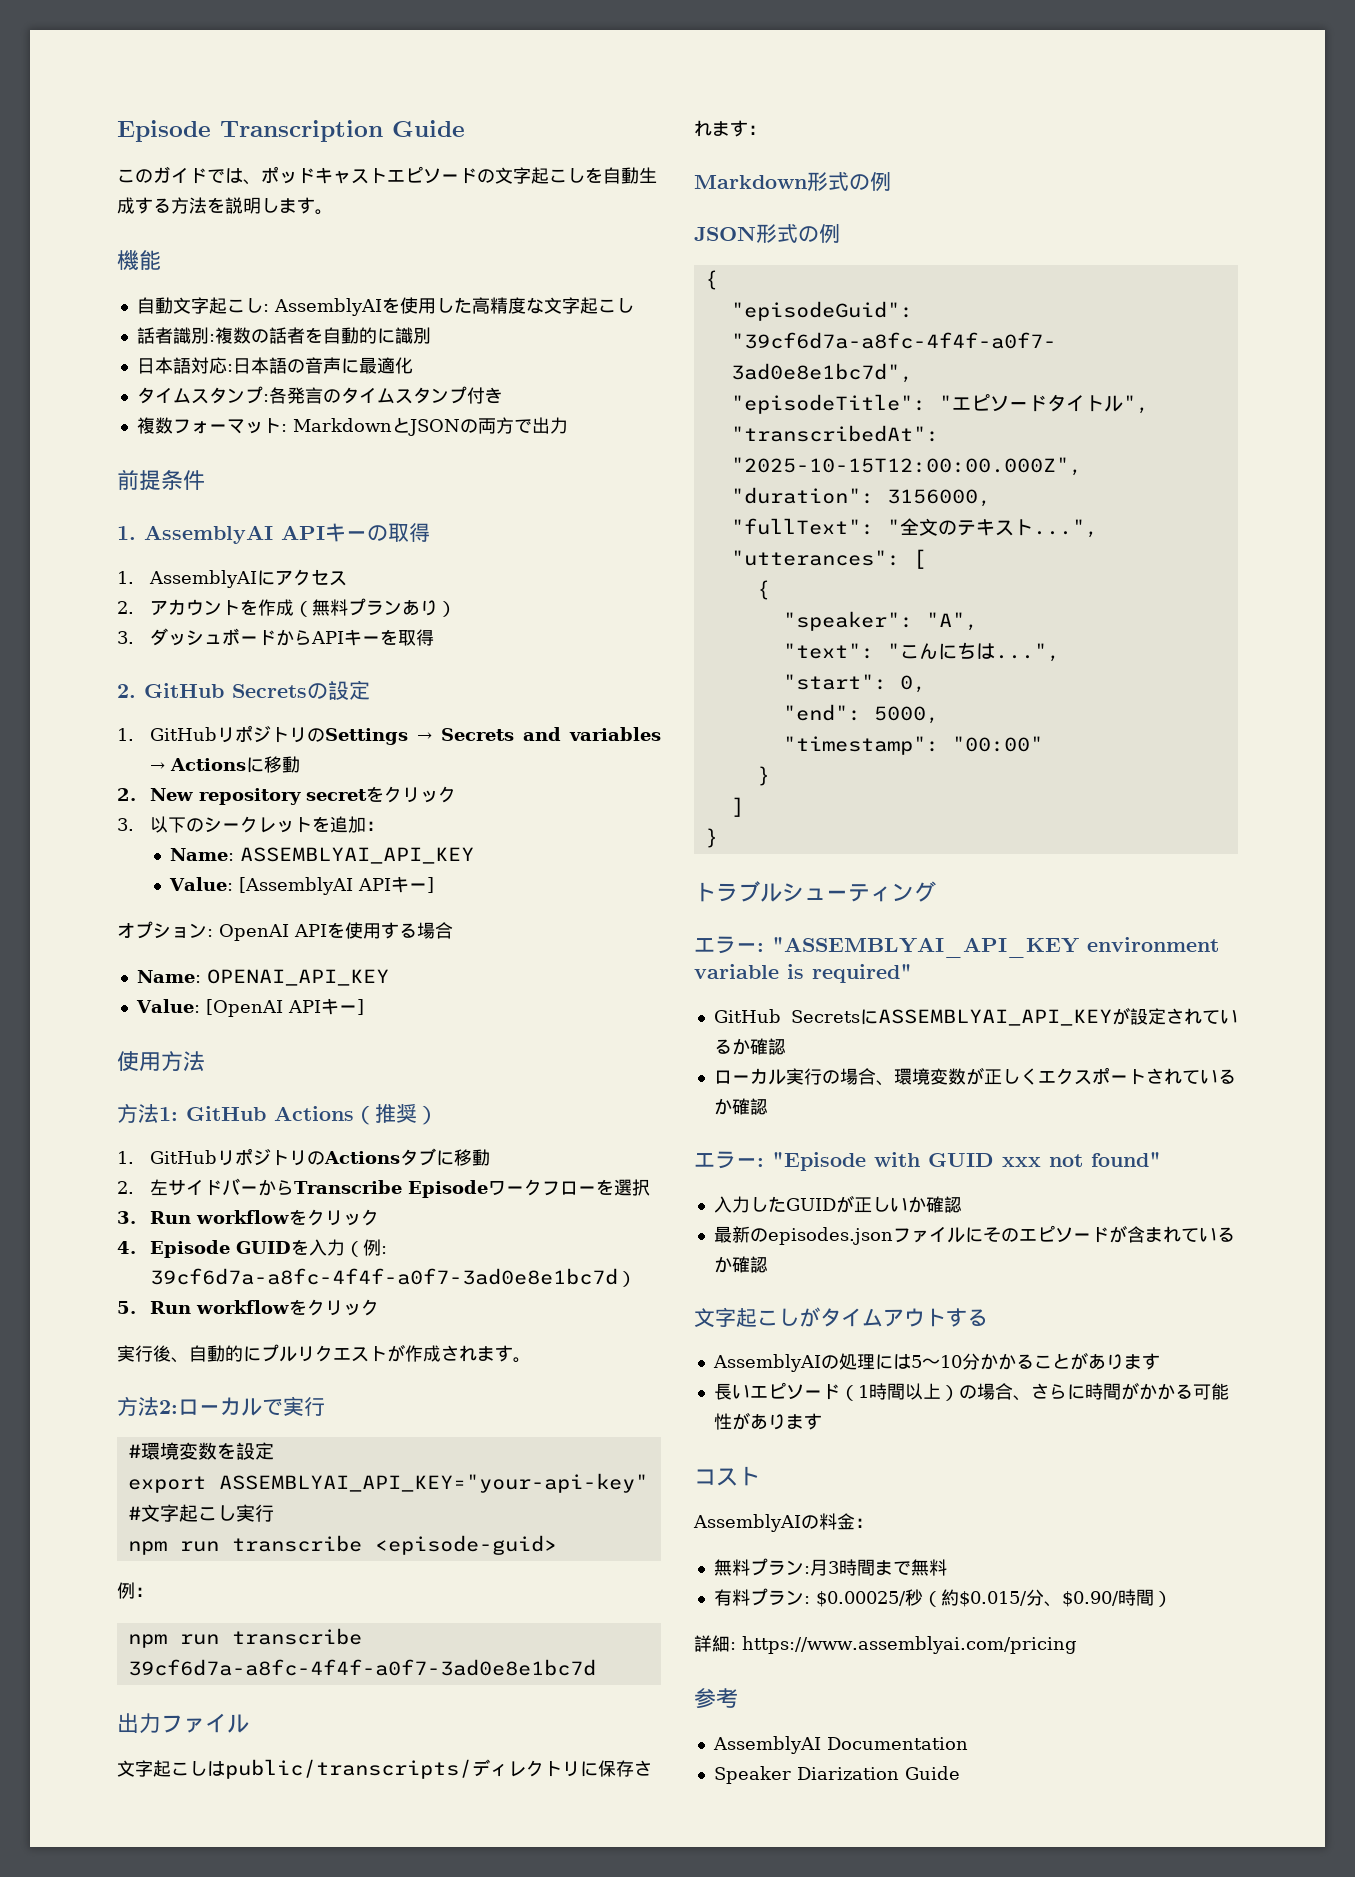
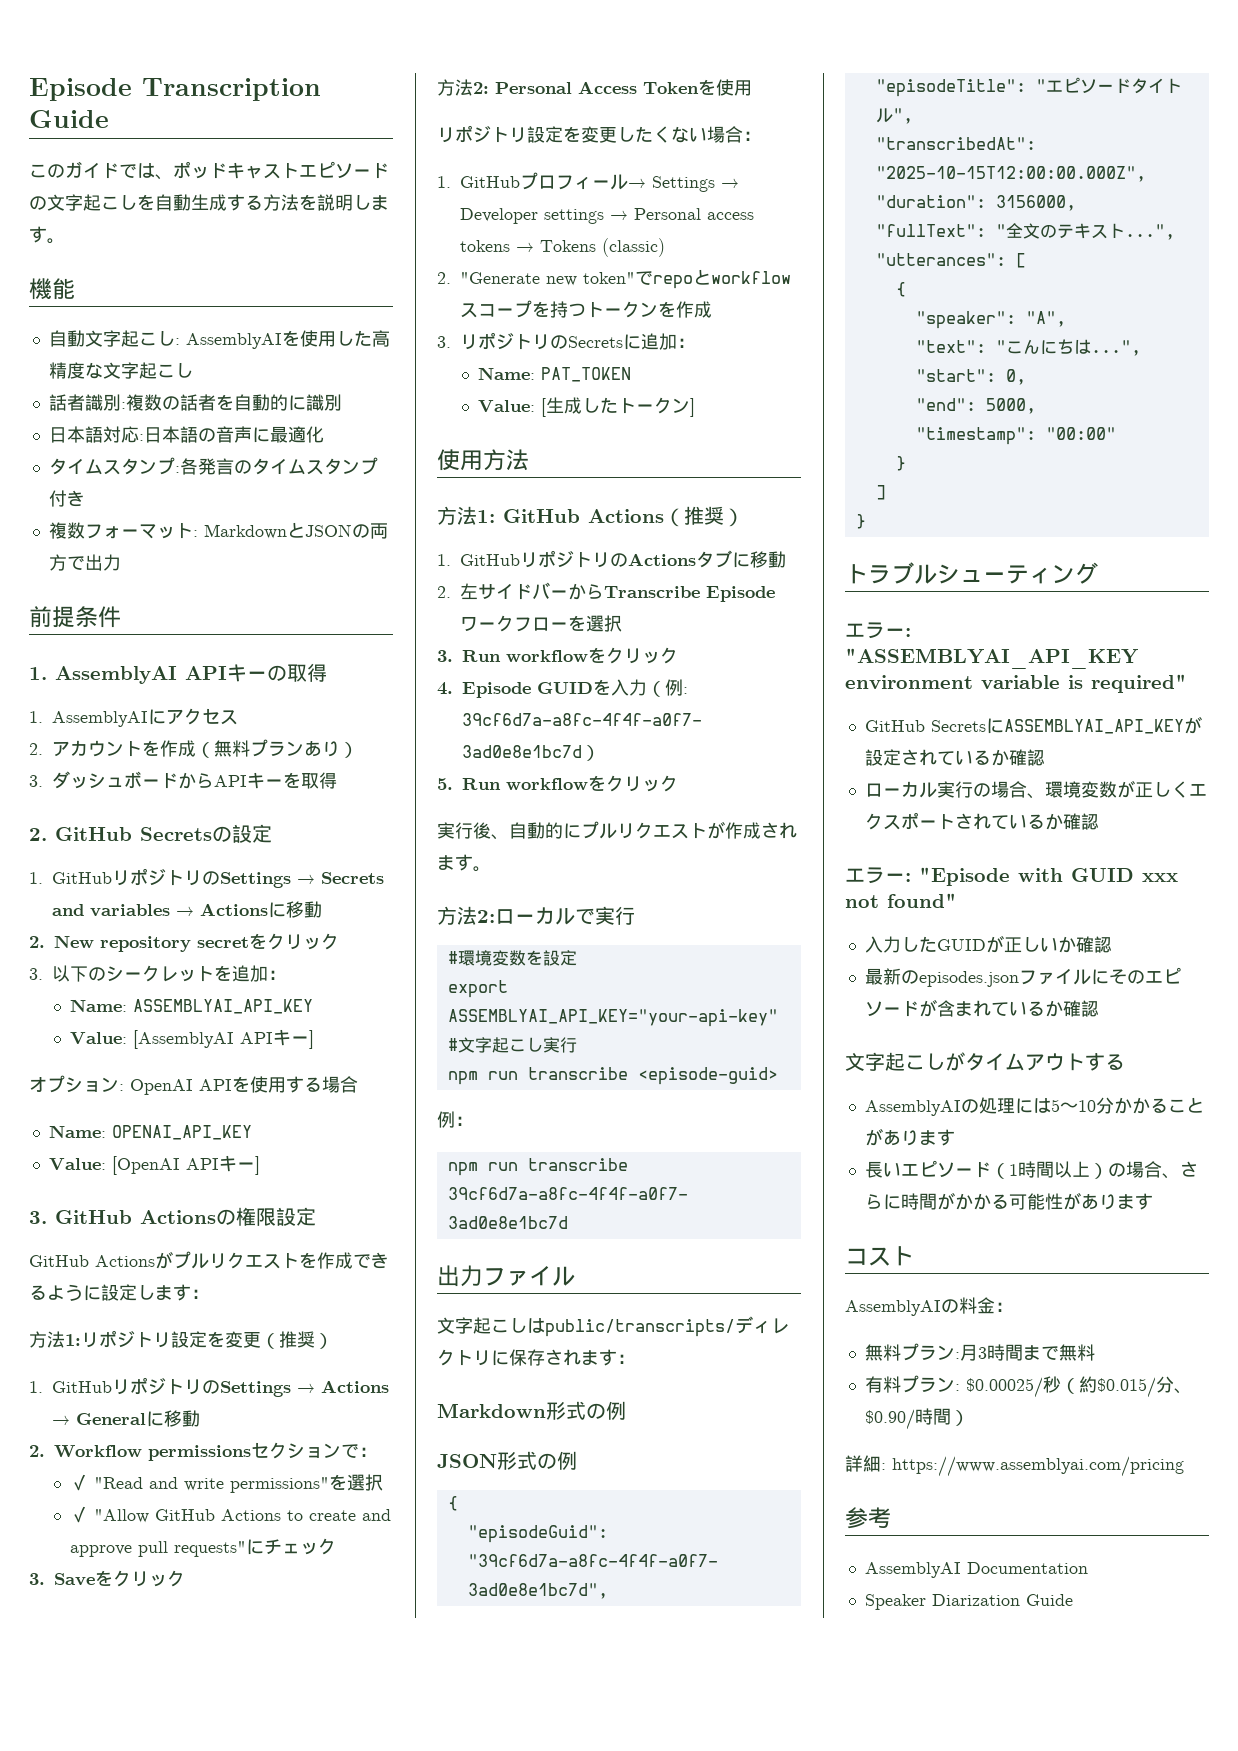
+ 3. GitHub Actionsの権限設定
+ GitHub Actionsがプルリクエストを作成できるように設定します：
+ 方法1:リポジトリ設定を変更（推奨）
+ 1. GitHubリポジトリのSettings → Actions → Generalに移動
+ 2. Workflow permissionsセクションで：
+ ✓ "Read and write permissions"を選択
+ ✓ "Allow GitHub Actions to create and approve pull requests"にチェック
+ 3. Saveをクリック
+ 方法2: Personal Access Tokenを使用
+ リポジトリ設定を変更したくない場合：
+ 1. GitHubプロフィール→ Settings → Developer settings → Personal access tokens → Tokens (classic)
+ 2. "Generate new token"でrepoとworkflowスコープを持つトークンを作成
+ 3.リポジトリのSecretsに追加：
+ Name: PAT_TOKEN
+ Value: [生成したトークン]

